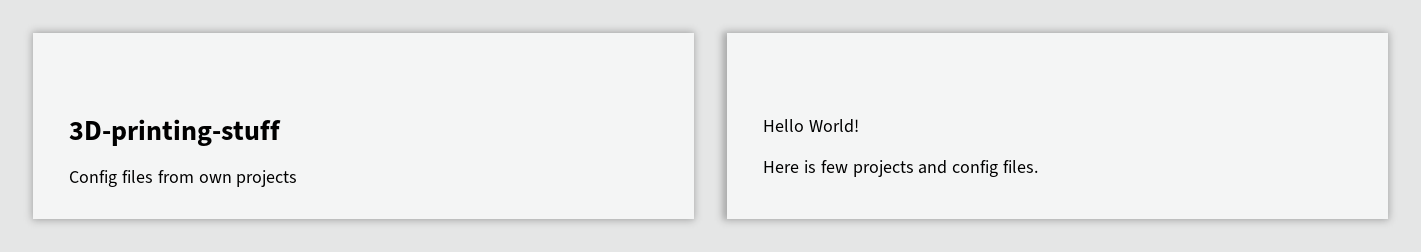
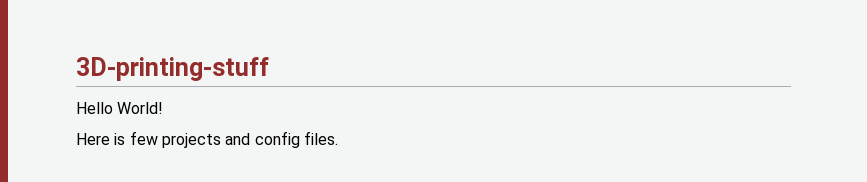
- Config files from own projects

